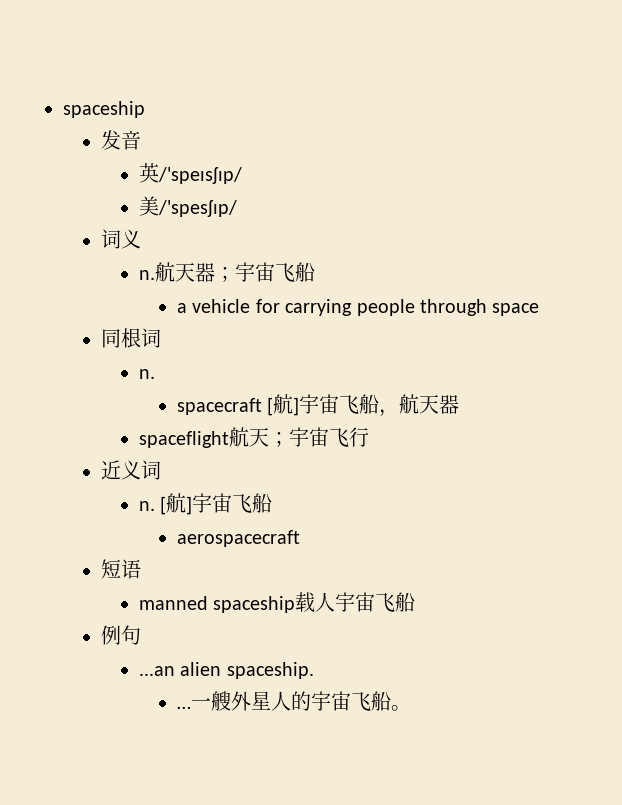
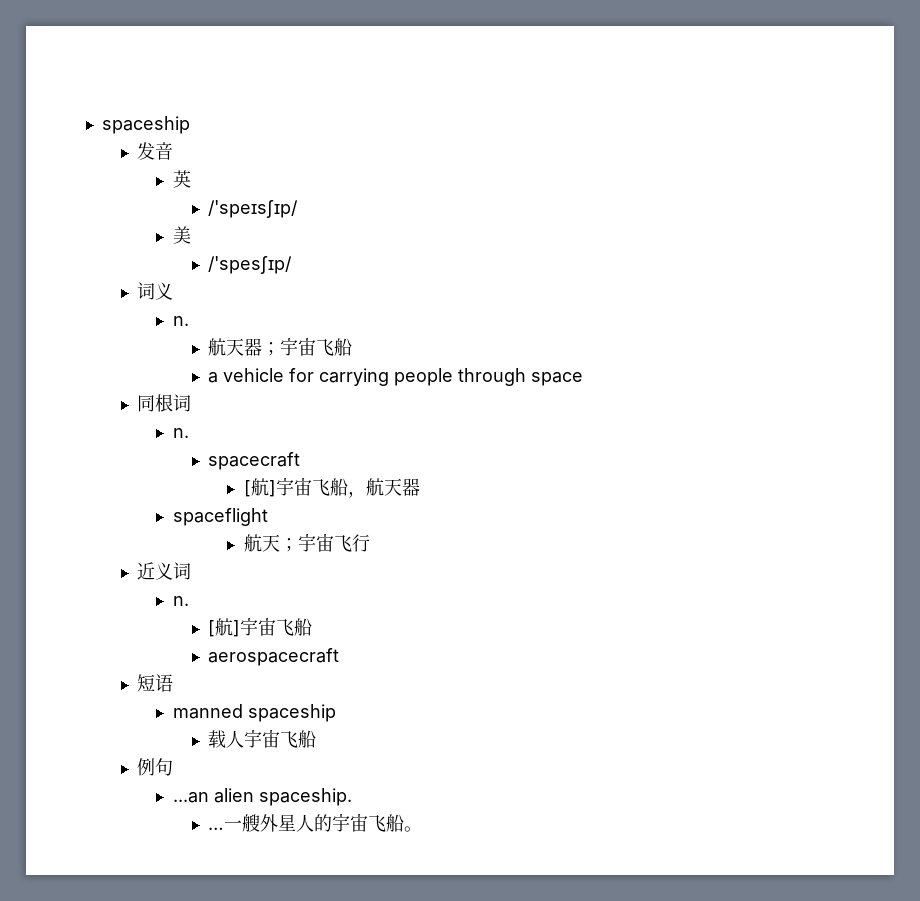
- 英/'speɪsʃɪp/
+ 英
+ /'speɪsʃɪp/
- 美/'spesʃɪp/
+ 美
+ /'spesʃɪp/
  词义
- n.航天器；宇宙飞船
+ n.
+ 航天器；宇宙飞船
- spacecraft [航]宇宙飞船，航天器
+ spacecraft
+ [航]宇宙飞船，航天器
- spaceflight航天；宇宙飞行
+ spaceflight
+ 航天；宇宙飞行
  近义词
- n. [航]宇宙飞船
+ n.
+ [航]宇宙飞船
- manned spaceship载人宇宙飞船
+ manned spaceship
+ 载人宇宙飞船

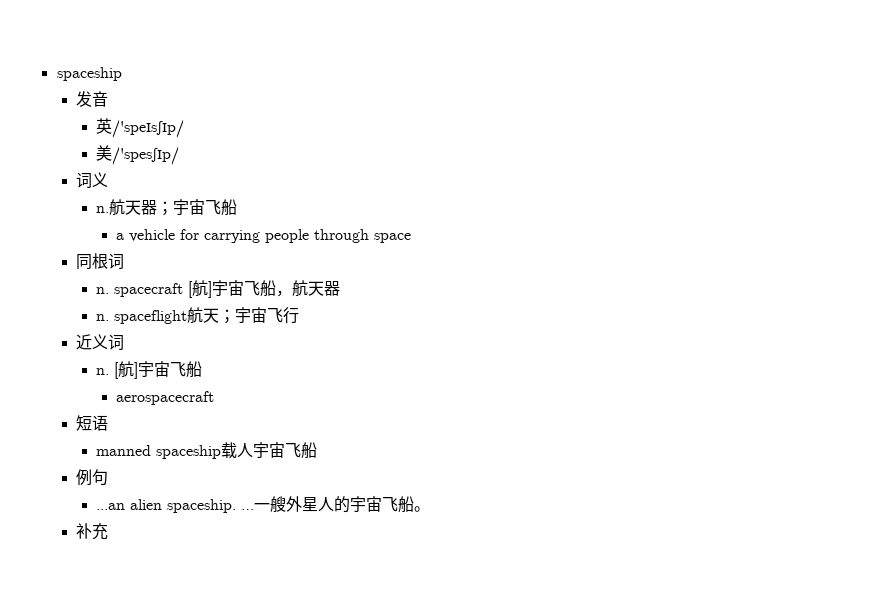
- 英
- /'speɪsʃɪp/
+ 英/'speɪsʃɪp/
- 美
- /'spesʃɪp/
+ 美/'spesʃɪp/
  词义
- n.
- 航天器；宇宙飞船
+ n.航天器；宇宙飞船
  同根词
- n.
- spacecraft
- [航]宇宙飞船，航天器
+ n. spacecraft [航]宇宙飞船，航天器
- spaceflight
- 航天；宇宙飞行
+ n. spaceflight航天；宇宙飞行
  近义词
- n.
- [航]宇宙飞船
+ n. [航]宇宙飞船
- manned spaceship
- 载人宇宙飞船
+ manned spaceship载人宇宙飞船
- ...an alien spaceship.
- …
+ ...an alien spaceship. …
+ 补充

